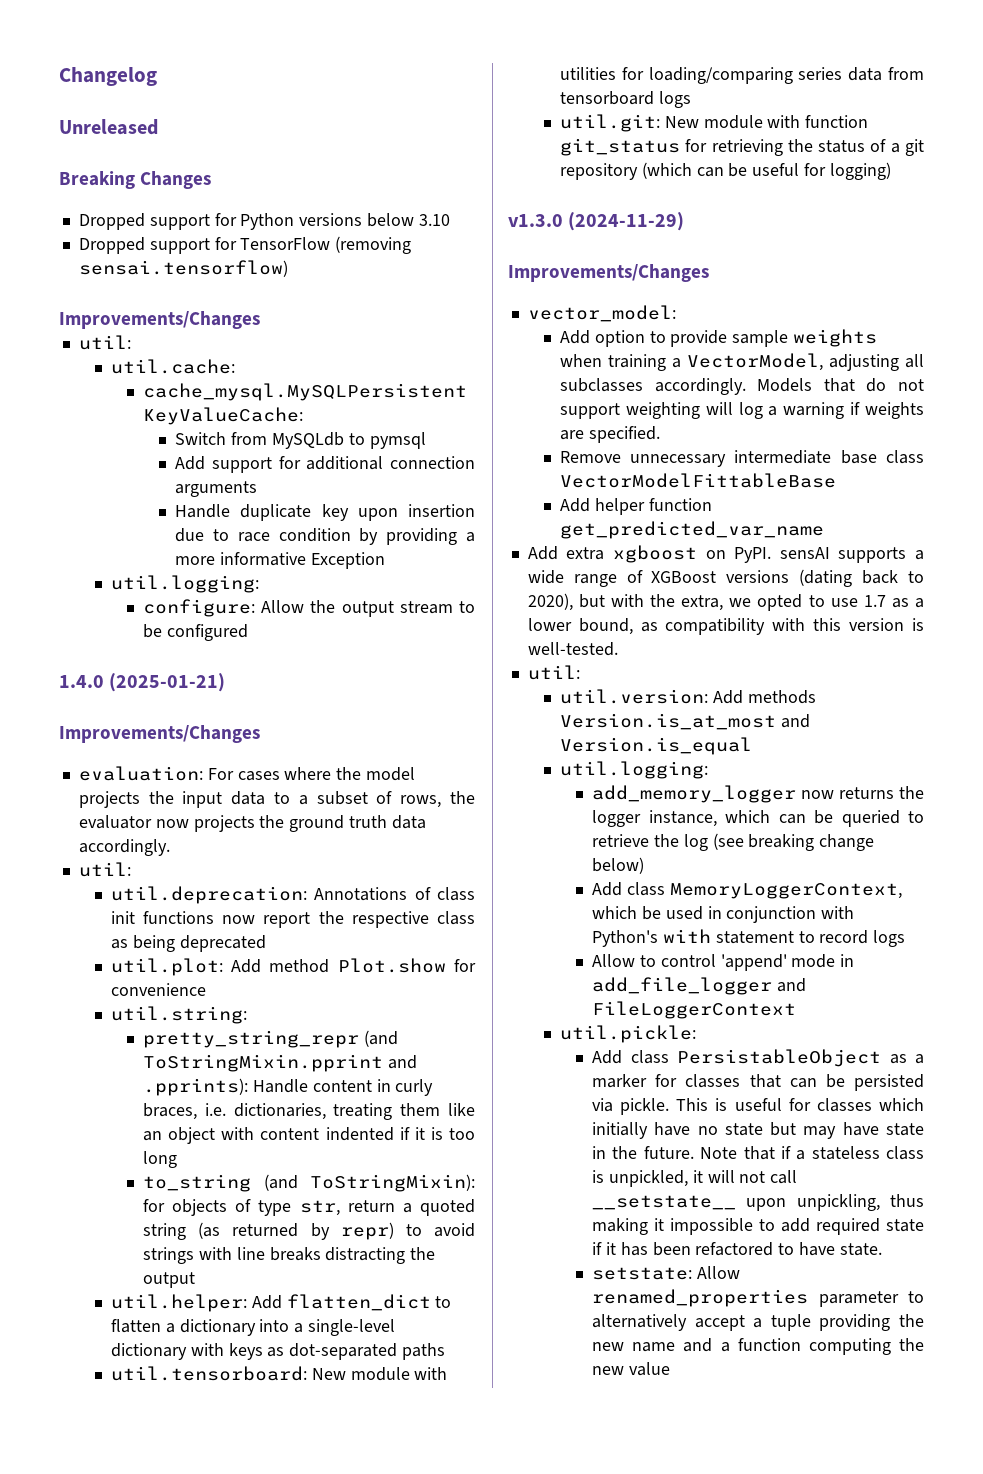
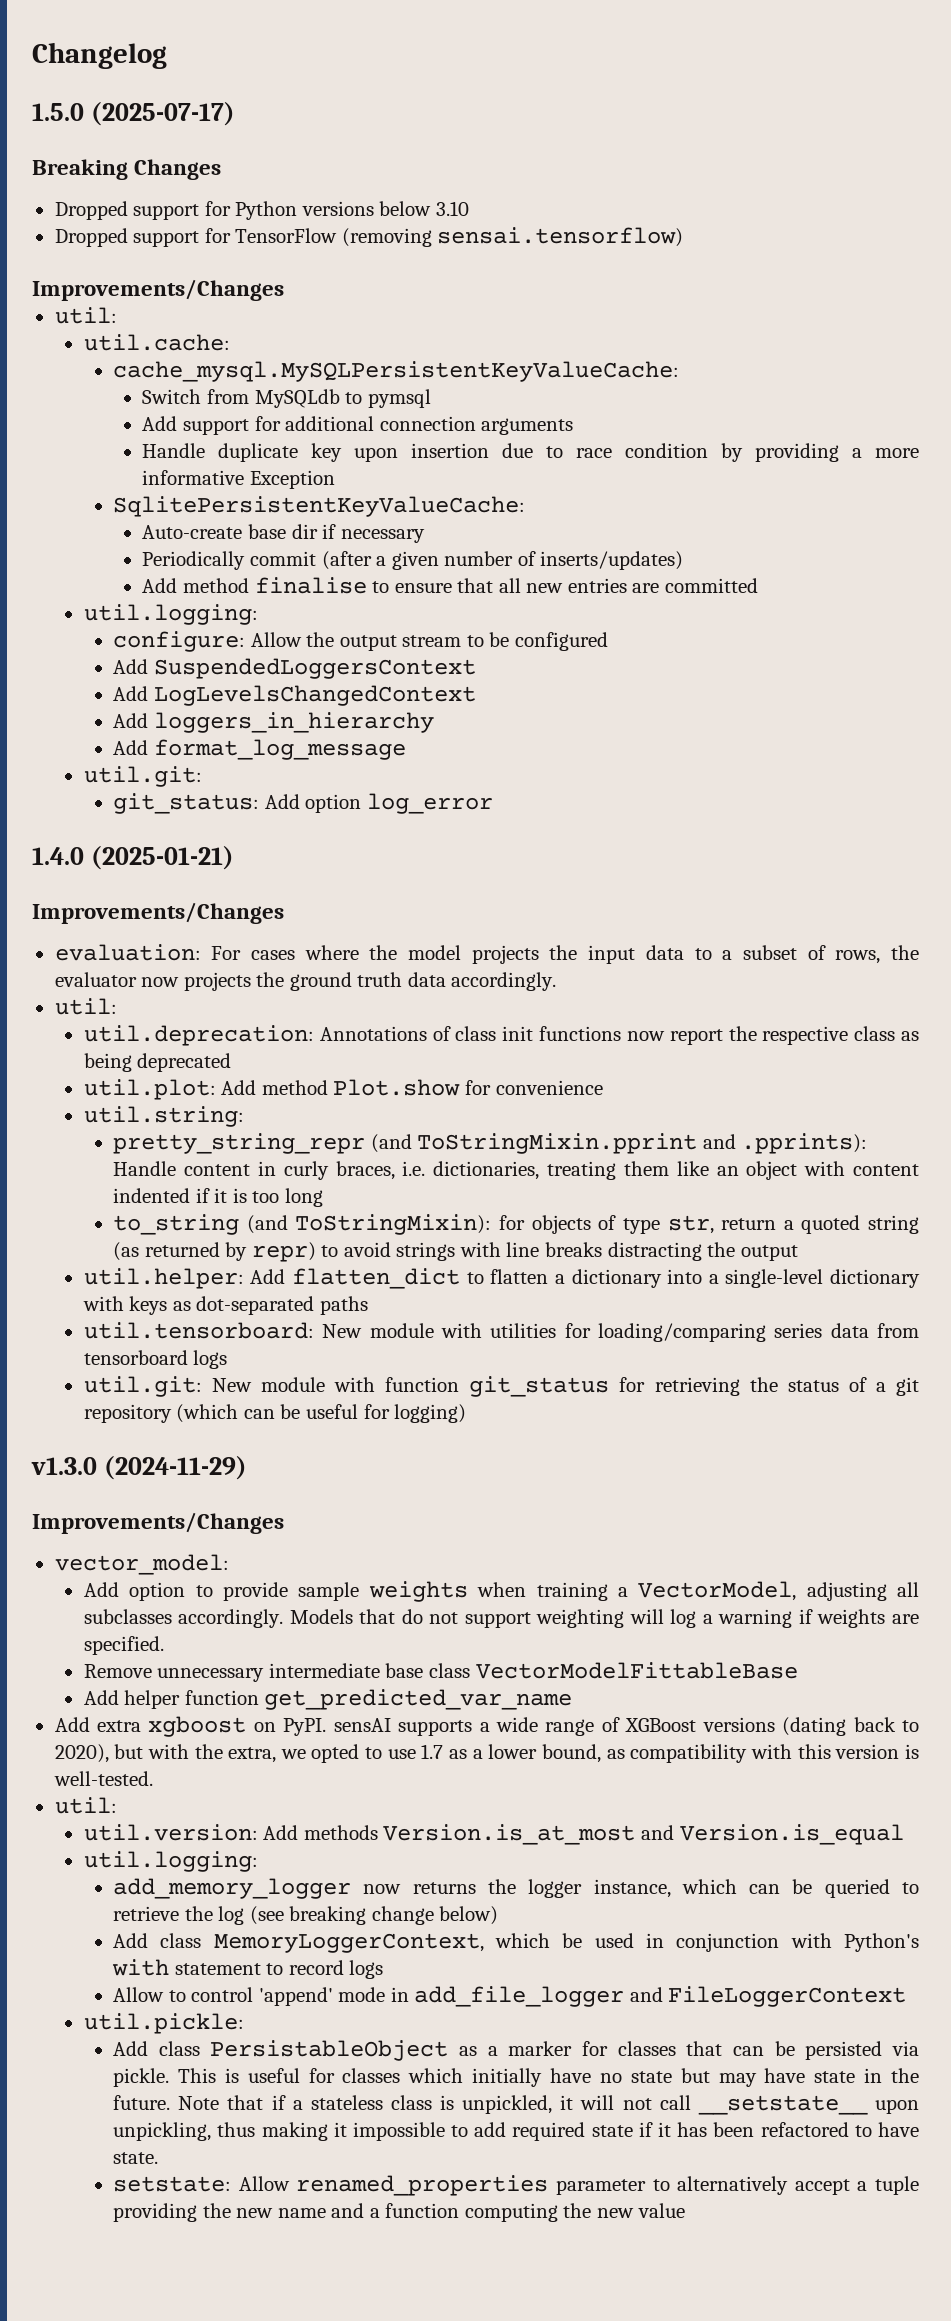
- Unreleased
+ 1.5.0 (2025-07-17)
+ SqlitePersistentKeyValueCache:
+ Auto-create base dir if necessary
+ Periodically commit (after a given number of inserts/updates)
+ Add method finalise to ensure that all new entries are committed
+ Add SuspendedLoggersContext
+ Add LogLevelsChangedContext
+ Add loggers_in_hierarchy
+ Add format_log_message
+ util.git:
+ git_status: Add option log_error

